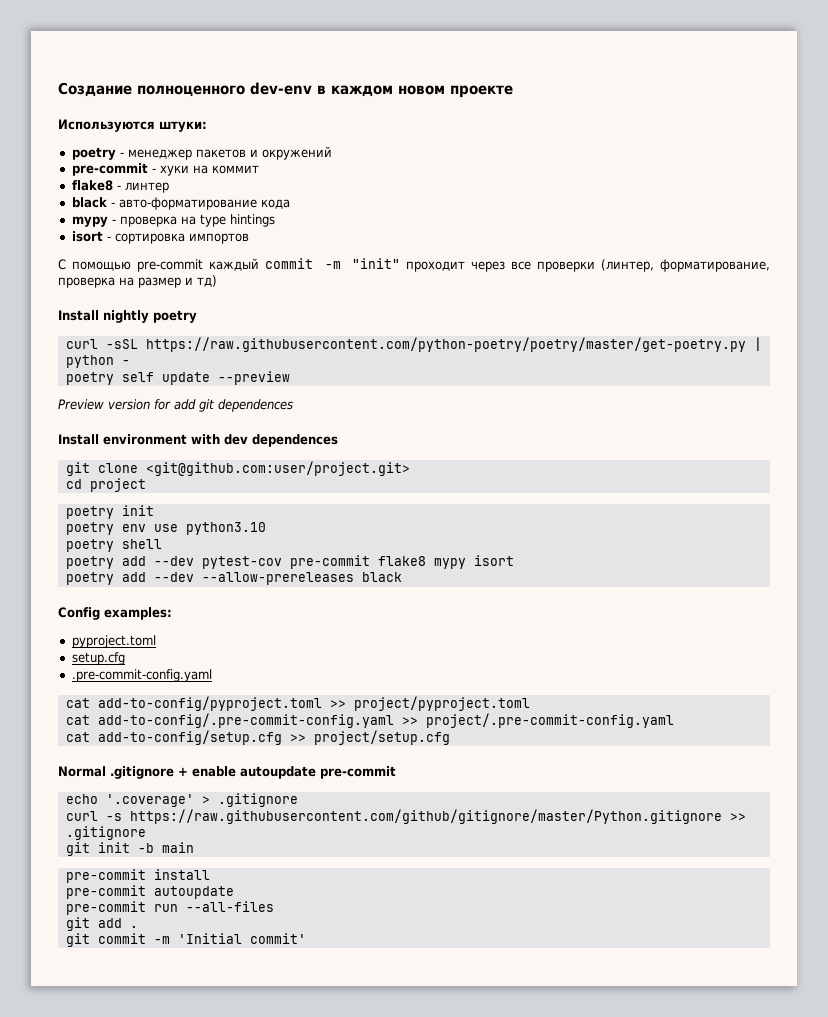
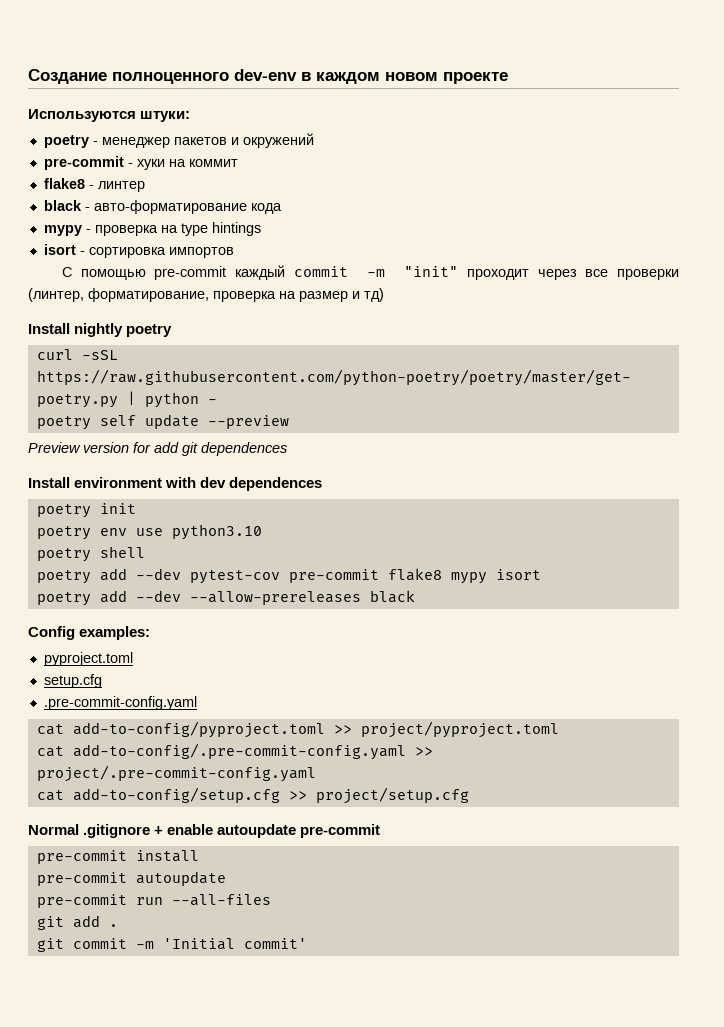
- git clone <git@github.com:user/project.git>
- cd project
- echo '.coverage' > .gitignore
- curl -s https://raw.githubusercontent.com/github/gitignore/master/Python.gitignore >> .gitignore
- git init -b main

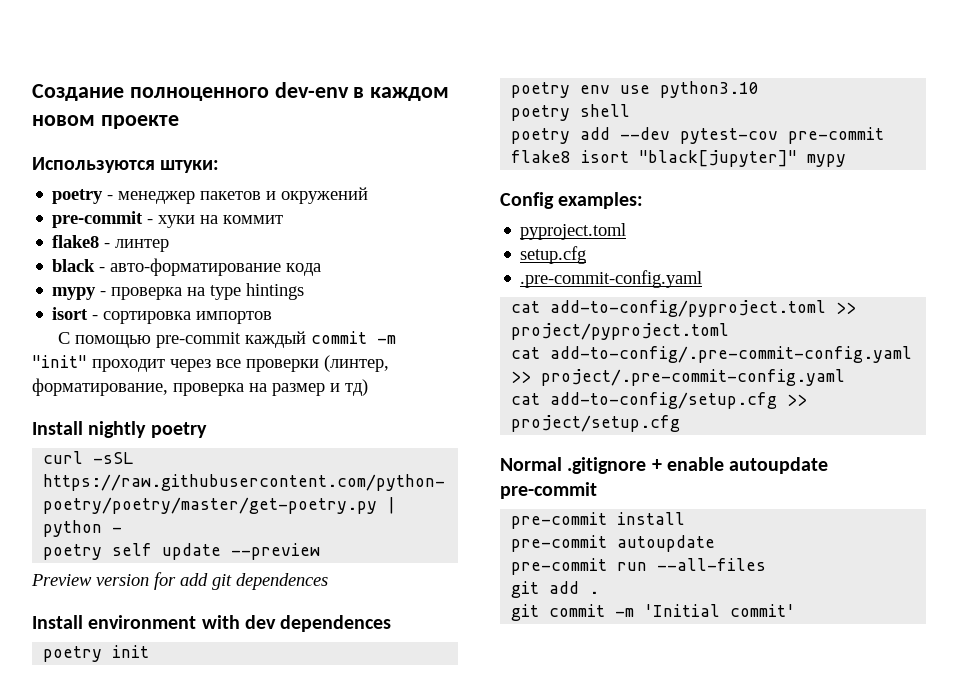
- poetry add --dev pytest-cov pre-commit flake8 mypy isort
- poetry add --dev --allow-prereleases black
+ poetry add --dev pytest-cov pre-commit flake8 isort "black[jupyter]" mypy

